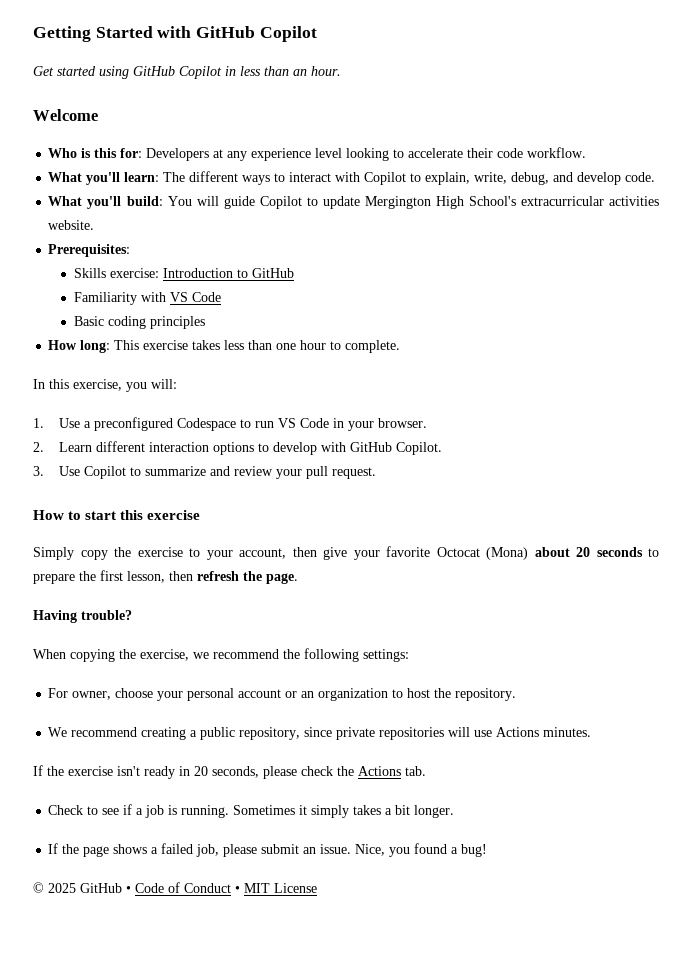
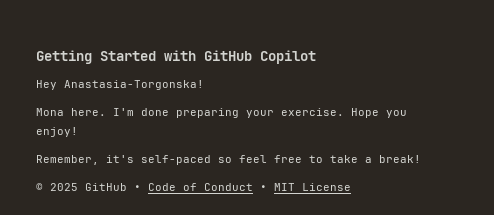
- Get started using GitHub Copilot in less than an hour.
- Welcome
- Who is this for: Developers at any experience level looking to accelerate their code workflow.
- What you'll learn: The different ways to interact with Copilot to explain, write, debug, and develop code.
- What you'll build: You will guide Copilot to update Mergington High School's extracurricular activities website.
- Prerequisites:
- Skills exercise: Introduction to GitHub
- Familiarity with VS Code
- Basic coding principles
- How long: This exercise takes less than one hour to complete.
- In this exercise, you will:
- 1. Use a preconfigured Codespace to run VS Code in your browser.
- 2. Learn different interaction options to develop with GitHub Copilot.
- 3. Use Copilot to summarize and review your pull request.
- How to start this exercise
- Simply copy the exercise to your account, then give your favorite Octocat (Mona) about 20 seconds to prepare the first lesson, then refresh the page.
- Having trouble?
- When copying the exercise, we recommend the following settings:
- For owner, choose your personal account or an organization to host the repository.
- We recommend creating a public repository, since private repositories will use Actions minutes.
- If the exercise isn't ready in 20 seconds, please check the Actions tab.
- Check to see if a job is running. Sometimes it simply takes a bit longer.
- If the page shows a failed job, please submit an issue. Nice, you found a bug!
+ Hey Anastasia-Torgonska!
+ Mona here. I'm done preparing your exercise. Hope you enjoy!
+ Remember, it's self-paced so feel free to take a break!

